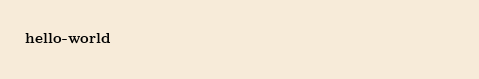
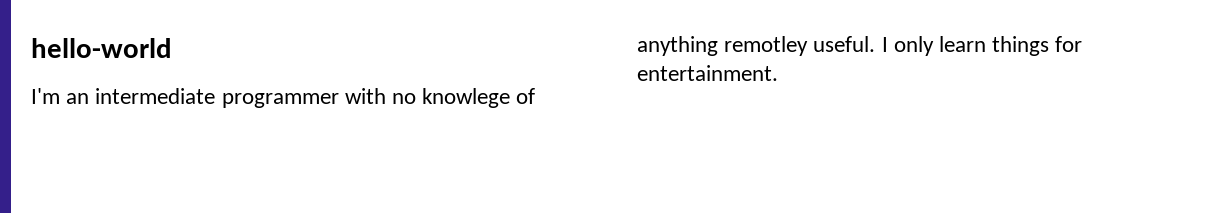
+ I'm an intermediate programmer with no knowlege of anything remotley useful. I only learn things for entertainment.

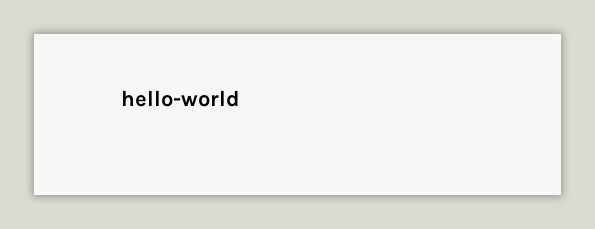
- I'm an intermediate programmer with no knowlege of anything remotley useful. I only learn things for entertainment.

